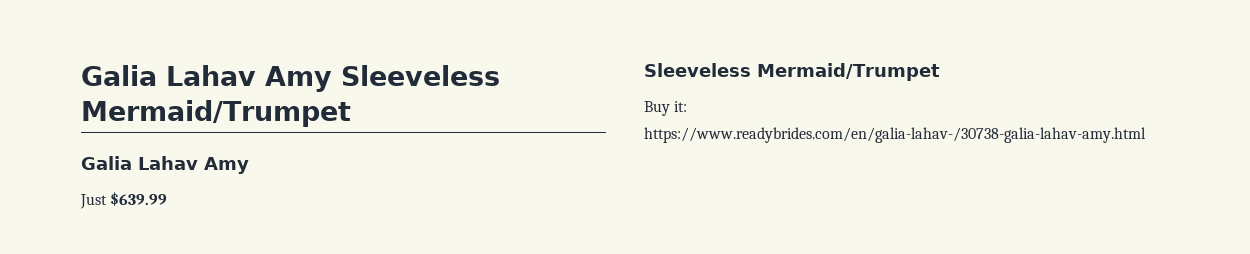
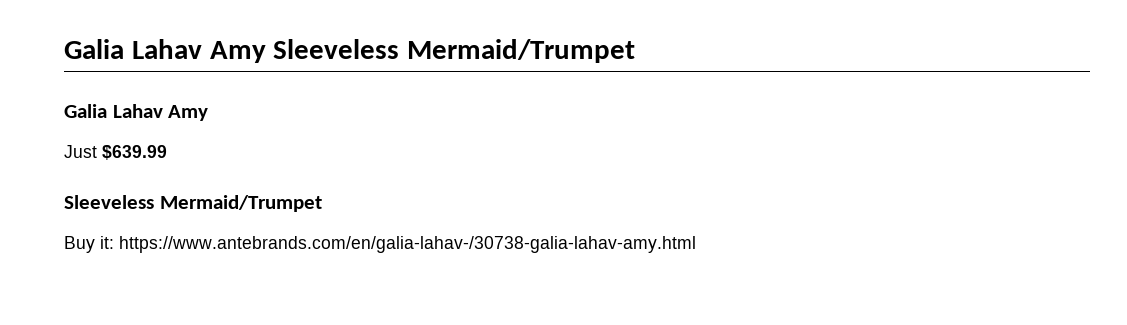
- Buy it: https://www.readybrides.com/en/galia-lahav-/30738-galia-lahav-amy.html
+ Buy it: https://www.antebrands.com/en/galia-lahav-/30738-galia-lahav-amy.html

